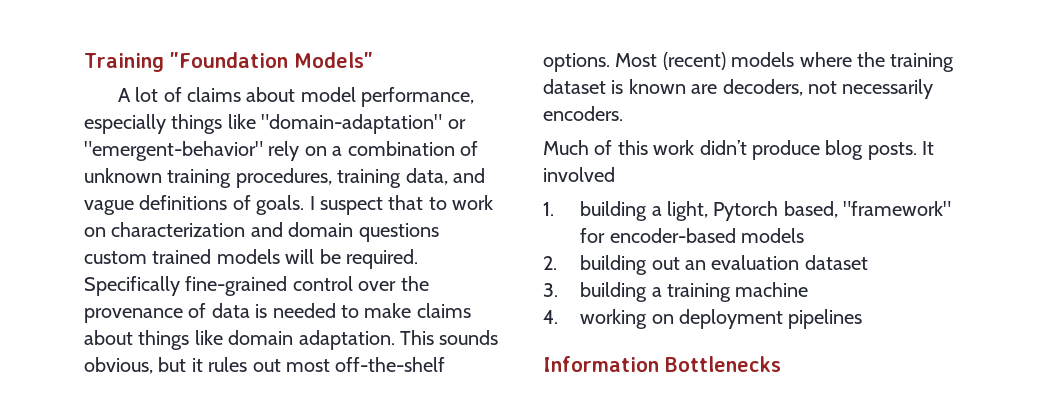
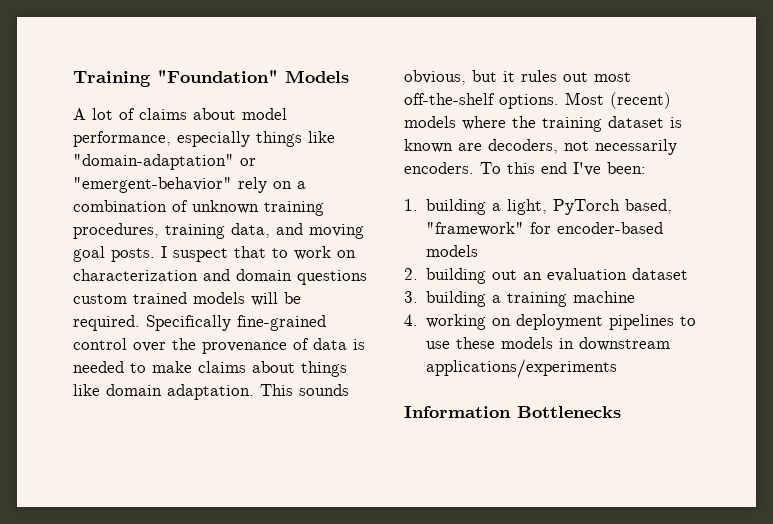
- Training "Foundation Models"
+ Training "Foundation" Models
- A lot of claims about model performance, especially things like "domain-adaptation" or "emergent-behavior" rely on a combination of unknown training procedures, training data, and vague definitions of goals.
+ A lot of claims about model performance, especially things like "domain-adaptation" or "emergent-behavior" rely on a combination of unknown training procedures, training data, and moving goal posts.
- Most (recent) models where the training dataset is known are decoders, not necessarily encoders.
- Much of this work didn’t produce blog posts. It involved
+ Most (recent) models where the training dataset is known are decoders, not necessarily encoders. To this end I've been:
- 1. building a light, Pytorch based, "framework" for encoder-based models
+ 1. building a light, PyTorch based, "framework" for encoder-based models
- 4. working on deployment pipelines
+ 4. working on deployment pipelines to use these models in downstream applications/experiments

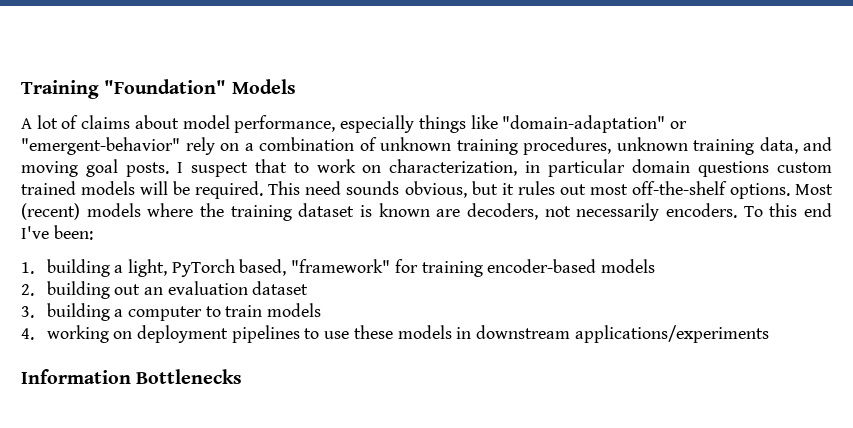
- A lot of claims about model performance, especially things like "domain-adaptation" or "emergent-behavior" rely on a combination of unknown training procedures, training data, and moving goal posts.
+ A lot of claims about model performance, especially things like "domain-adaptation" or "emergent-behavior" rely on a combination of unknown training procedures, unknown training data, and moving goal posts.
- I suspect that to work on characterization and domain questions custom trained models will be required.
+ I suspect that to work on characterization, in particular domain questions custom trained models will be required.
- Specifically fine-grained control over the provenance of data is needed to make claims about things like domain adaptation. This sounds obvious, but it rules out most off-the-shelf options.
+ This need sounds obvious, but it rules out most off-the-shelf options.
- 1. building a light, PyTorch based, "framework" for encoder-based models
+ 1. building a light, PyTorch based, "framework" for training encoder-based models
- 3. building a training machine
+ 3. building a computer to train models

